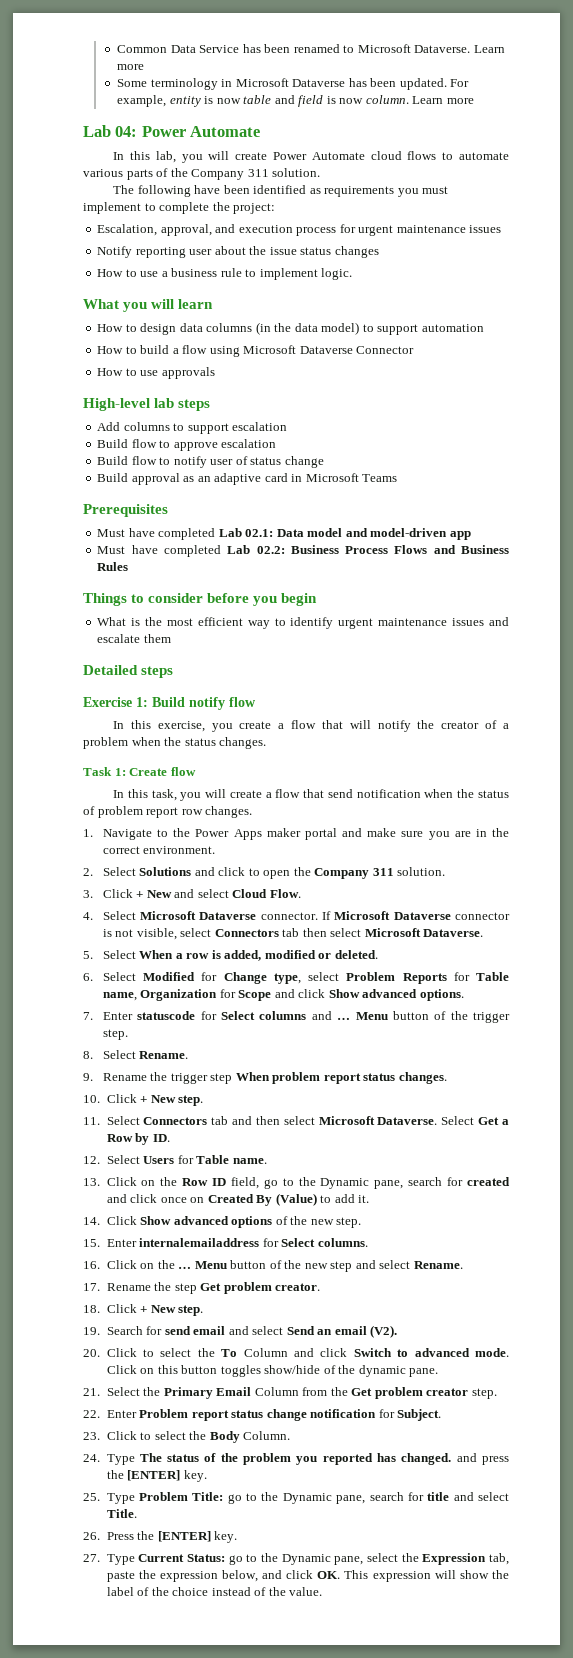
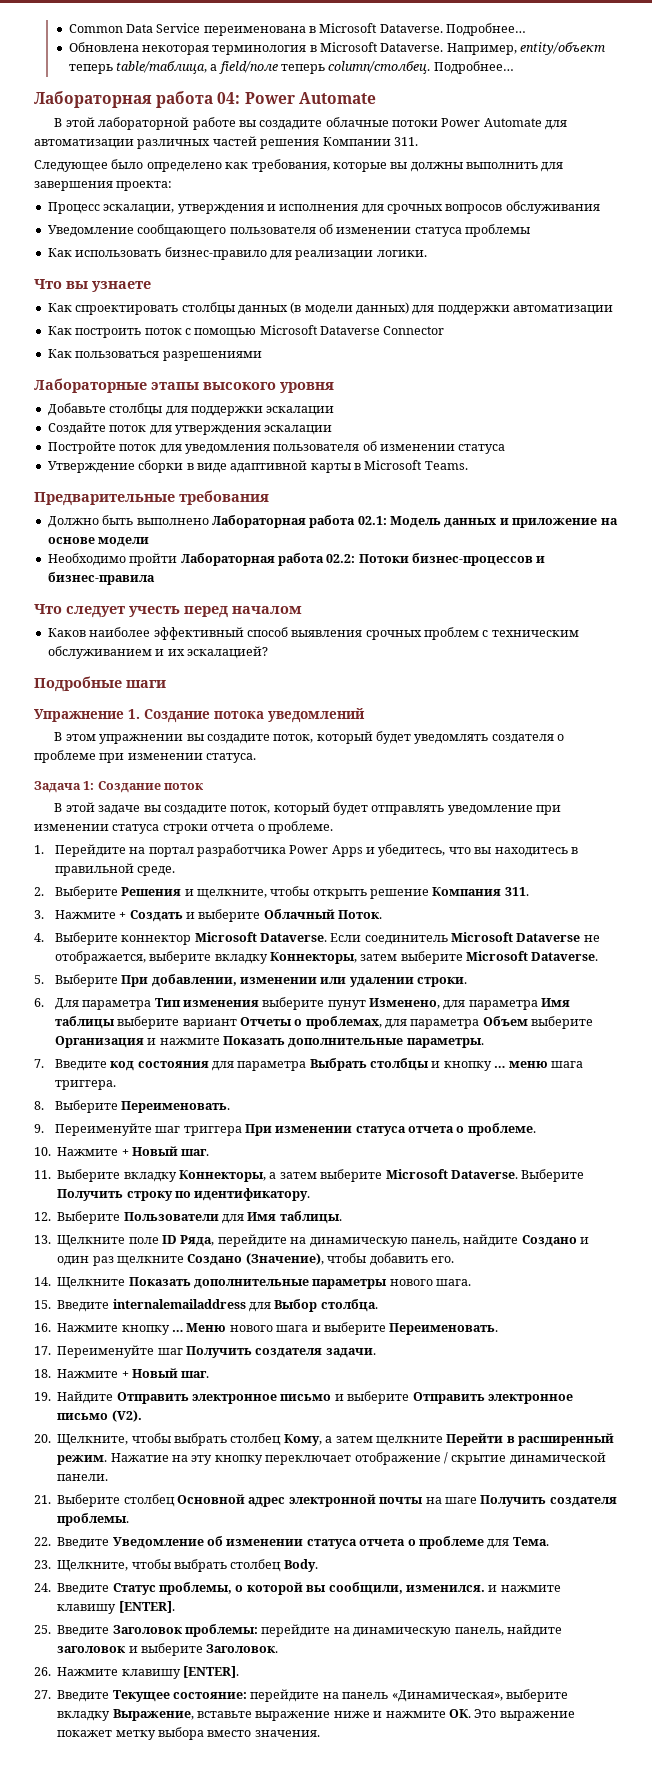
- Common Data Service has been renamed to Microsoft Dataverse. Learn more
- Some terminology in Microsoft Dataverse has been updated. For example, entity is now table and field is now column. Learn more
- Lab 04: Power Automate
- In this lab, you will create Power Automate cloud flows to automate various parts of the Company 311 solution.
- The following have been identified as requirements you must implement to complete the project:
- Escalation, approval, and execution process for urgent maintenance issues
- Notify reporting user about the issue status changes
- How to use a business rule to implement logic.
- What you will learn
- How to design data columns (in the data model) to support automation
- How to build a flow using Microsoft Dataverse Connector
- How to use approvals
- High-level lab steps
- Add columns to support escalation
- Build flow to approve escalation
- Build flow to notify user of status change
- Build approval as an adaptive card in Microsoft Teams
- Prerequisites
- Must have completed Lab 02.1: Data model and model-driven app
- Must have completed Lab 02.2: Business Process Flows and Business Rules
- Things to consider before you begin
- What is the most efficient way to identify urgent maintenance issues and escalate them
- Detailed steps
- Exercise 1: Build notify flow
- In this exercise, you create a flow that will notify the creator of a problem when the status changes.
- Task 1: Create flow
- In this task, you will create a flow that send notification when the status of problem report row changes.
- 1. Navigate to the Power Apps maker portal and make sure you are in the correct environment.
- 2. Select Solutions and click to open the Company 311 solution.
- 3. Click + New and select Cloud Flow.
- 4. Select Microsoft Dataverse connector. If Microsoft Dataverse connector is not visible, select Connectors tab then select Microsoft Dataverse.
- 5. Select When a row is added, modified or deleted.
- 6. Select Modified for Change type, select Problem Reports for Table name, Organization for Scope and click Show advanced options.
- 7. Enter statuscode for Select columns and … Menu button of the trigger step.
+ Common Data Service переименована в Microsoft Dataverse. Подробнее…
+ Обновлена некоторая терминология в Microsoft Dataverse. Например, entity/объект теперь table/таблица, а field/поле теперь column/столбец. Подробнее…
+ Лабораторная работа 04: Power Automate
+ В этой лабораторной работе вы создадите облачные потоки Power Automate для автоматизации различных частей решения Компании 311.
+ Следующее было определено как требования, которые вы должны выполнить для завершения проекта:
+ Процесс эскалации, утверждения и исполнения для срочных вопросов обслуживания
+ Уведомление сообщающего пользователя об изменении статуса проблемы
+ Как использовать бизнес-правило для реализации логики.
+ Что вы узнаете
+ Как спроектировать столбцы данных (в модели данных) для поддержки автоматизации
+ Как построить поток с помощью Microsoft Dataverse Connector
+ Как пользоваться разрешениями
+ Лабораторные этапы высокого уровня
+ Добавьте столбцы для поддержки эскалации
+ Создайте поток для утверждения эскалации
+ Постройте поток для уведомления пользователя об изменении статуса
+ Утверждение сборки в виде адаптивной карты в Microsoft Teams.
+ Предварительные требования
+ Должно быть выполнено Лабораторная работа 02.1: Модель данных и приложение на основе модели
+ Необходимо пройти Лабораторная работа 02.2: Потоки бизнес-процессов и бизнес-правила
+ Что следует учесть перед началом
+ Каков наиболее эффективный способ выявления срочных проблем с техническим обслуживанием и их эскалацией?
+ Подробные шаги
+ Упражнение 1. Создание потока уведомлений
+ В этом упражнении вы создадите поток, который будет уведомлять создателя о проблеме при изменении статуса.
+ Задача 1: Создание поток
+ В этой задаче вы создадите поток, который будет отправлять уведомление при изменении статуса строки отчета о проблеме.
+ 1. Перейдите на портал разработчика Power Apps и убедитесь, что вы находитесь в правильной среде.
+ 2. Выберите Решения и щелкните, чтобы открыть решение Компания 311.
+ 3. Нажмите + Создать и выберите Облачный Поток.
+ 4. Выберите коннектор Microsoft Dataverse. Если соединитель Microsoft Dataverse не отображается, выберите вкладку Коннекторы, затем выберите Microsoft Dataverse.
+ 5. Выберите При добавлении, изменении или удалении строки.
+ 6. Для параметра Тип изменения выберите пунут Изменено, для параметра Имя таблицы выберите вариант Отчеты о проблемах, для параметра Объем выберите Организация и нажмите Показать дополнительные параметры.
+ 7. Введите код состояния для параметра Выбрать столбцы и кнопку … меню шага триггера.
- 8. Select Rename.
+ 8. Выберите Переименовать.
- 9. Rename the trigger step When problem report status changes.
- 10. Click + New step.
- 11. Select Connectors tab and then select Microsoft Dataverse. Select Get a Row by ID.
- 12. Select Users for Table name.
- 13. Click on the Row ID field, go to the Dynamic pane, search for created and click once on Created By (Value) to add it.
- 14. Click Show advanced options of the new step.
- 15. Enter internalemailaddress for Select columns.
- 16. Click on the … Menu button of the new step and select Rename.
- 17. Rename the step Get problem creator.
- 18. Click + New step.
- 19. Search for send email and select Send an email (V2).
- 20. Click to select the To Column and click Switch to advanced mode. Click on this button toggles show/hide of the dynamic pane.
- 21. Select the Primary Email Column from the Get problem creator step.
- 22. Enter Problem report status change notification for Subject.
- 23. Click to select the Body Column.
- 24. Type The status of the problem you reported has changed. and press the [ENTER] key.
- 25. Type Problem Title: go to the Dynamic pane, search for title and select Title.
- 26. Press the [ENTER] key.
- 27. Type Current Status: go to the Dynamic pane, select the Expression tab, paste the expression below, and click OK. This expression will show the label of the choice instead of the value.
+ 9. Переименуйте шаг триггера При изменении статуса отчета о проблеме.
+ 10. Нажмите + Новый шаг.
+ 11. Выберите вкладку Коннекторы, а затем выберите Microsoft Dataverse. Выберите Получить строку по идентификатору.
+ 12. Выберите Пользователи для Имя таблицы.
+ 13. Щелкните поле ID Ряда, перейдите на динамическую панель, найдите Создано и один раз щелкните Создано (Значение), чтобы добавить его.
+ 14. Щелкните Показать дополнительные параметры нового шага.
+ 15. Введите internalemailaddress для Выбор столбца.
+ 16. Нажмите кнопку … Меню нового шага и выберите Переименовать.
+ 17. Переименуйте шаг Получить создателя задачи.
+ 18. Нажмите + Новый шаг.
+ 19. Найдите Отправить электронное письмо и выберите Отправить электронное письмо (V2).
+ 20. Щелкните, чтобы выбрать столбец Кому, а затем щелкните Перейти в расширенный режим. Нажатие на эту кнопку переключает отображение / скрытие динамической панели.
+ 21. Выберите столбец Основной адрес электронной почты на шаге Получить создателя проблемы.
+ 22. Введите Уведомление об изменении статуса отчета о проблеме для Тема.
+ 23. Щелкните, чтобы выбрать столбец Body.
+ 24. Введите Статус проблемы, о которой вы сообщили, изменился. и нажмите клавишу [ENTER].
+ 25. Введите Заголовок проблемы: перейдите на динамическую панель, найдите заголовок и выберите Заголовок.
+ 26. Нажмите клавишу [ENTER].
+ 27. Введите Текущее состояние: перейдите на панель «Динамическая», выберите вкладку Выражение, вставьте выражение ниже и нажмите ОК. Это выражение покажет метку выбора вместо значения.

